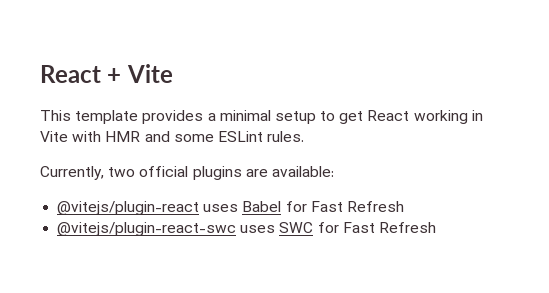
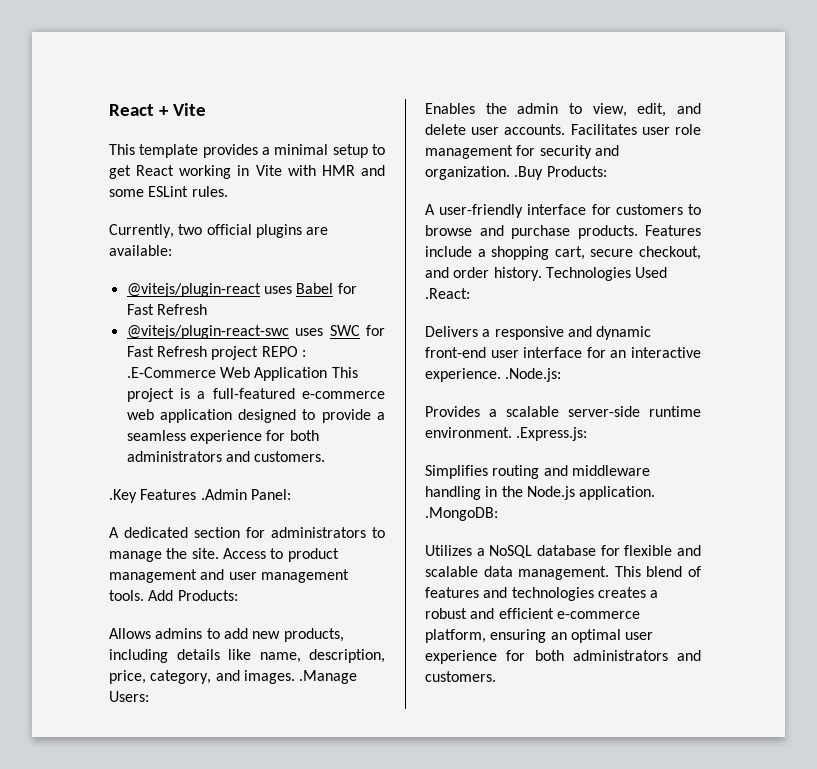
- @vitejs/plugin-react-swc uses SWC for Fast Refresh
+ @vitejs/plugin-react-swc uses SWC for Fast Refresh project REPO : .E-Commerce Web Application This project is a full-featured e-commerce web application designed to provide a seamless experience for both administrators and customers.
+ .Key Features .Admin Panel:
+ A dedicated section for administrators to manage the site. Access to product management and user management tools. Add Products:
+ Allows admins to add new products, including details like name, description, price, category, and images. .Manage Users:
+ Enables the admin to view, edit, and delete user accounts. Facilitates user role management for security and organization. .Buy Products:
+ A user-friendly interface for customers to browse and purchase products. Features include a shopping cart, secure checkout, and order history. Technologies Used .React:
+ Delivers a responsive and dynamic front-end user interface for an interactive experience. .Node.js:
+ Provides a scalable server-side runtime environment. .Express.js:
+ Simplifies routing and middleware handling in the Node.js application. .MongoDB:
+ Utilizes a NoSQL database for flexible and scalable data management. This blend of features and technologies creates a robust and efficient e-commerce platform, ensuring an optimal user experience for both administrators and customers.

